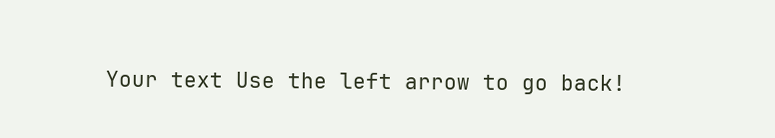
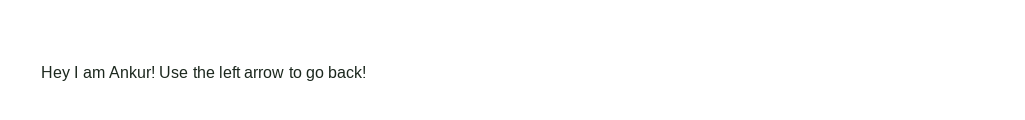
- Your text Use the left arrow to go back!
+ Hey I am Ankur! Use the left arrow to go back!

